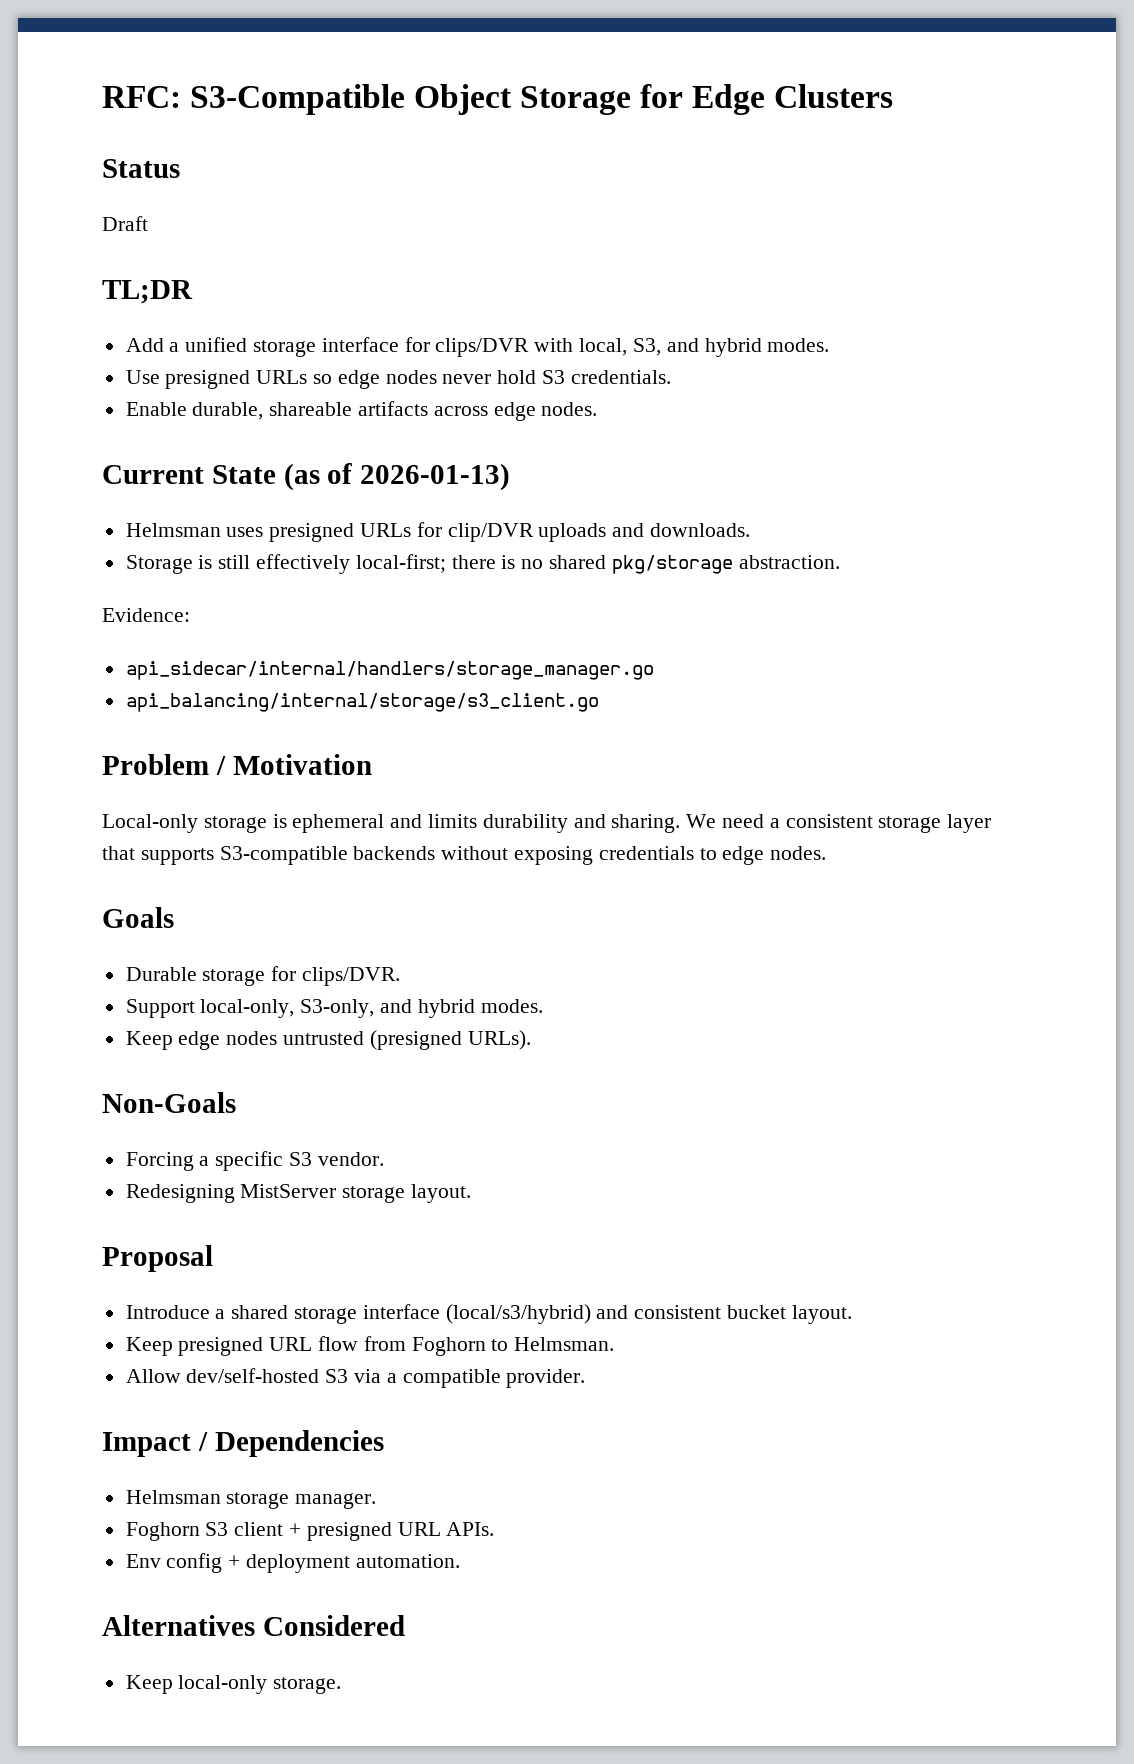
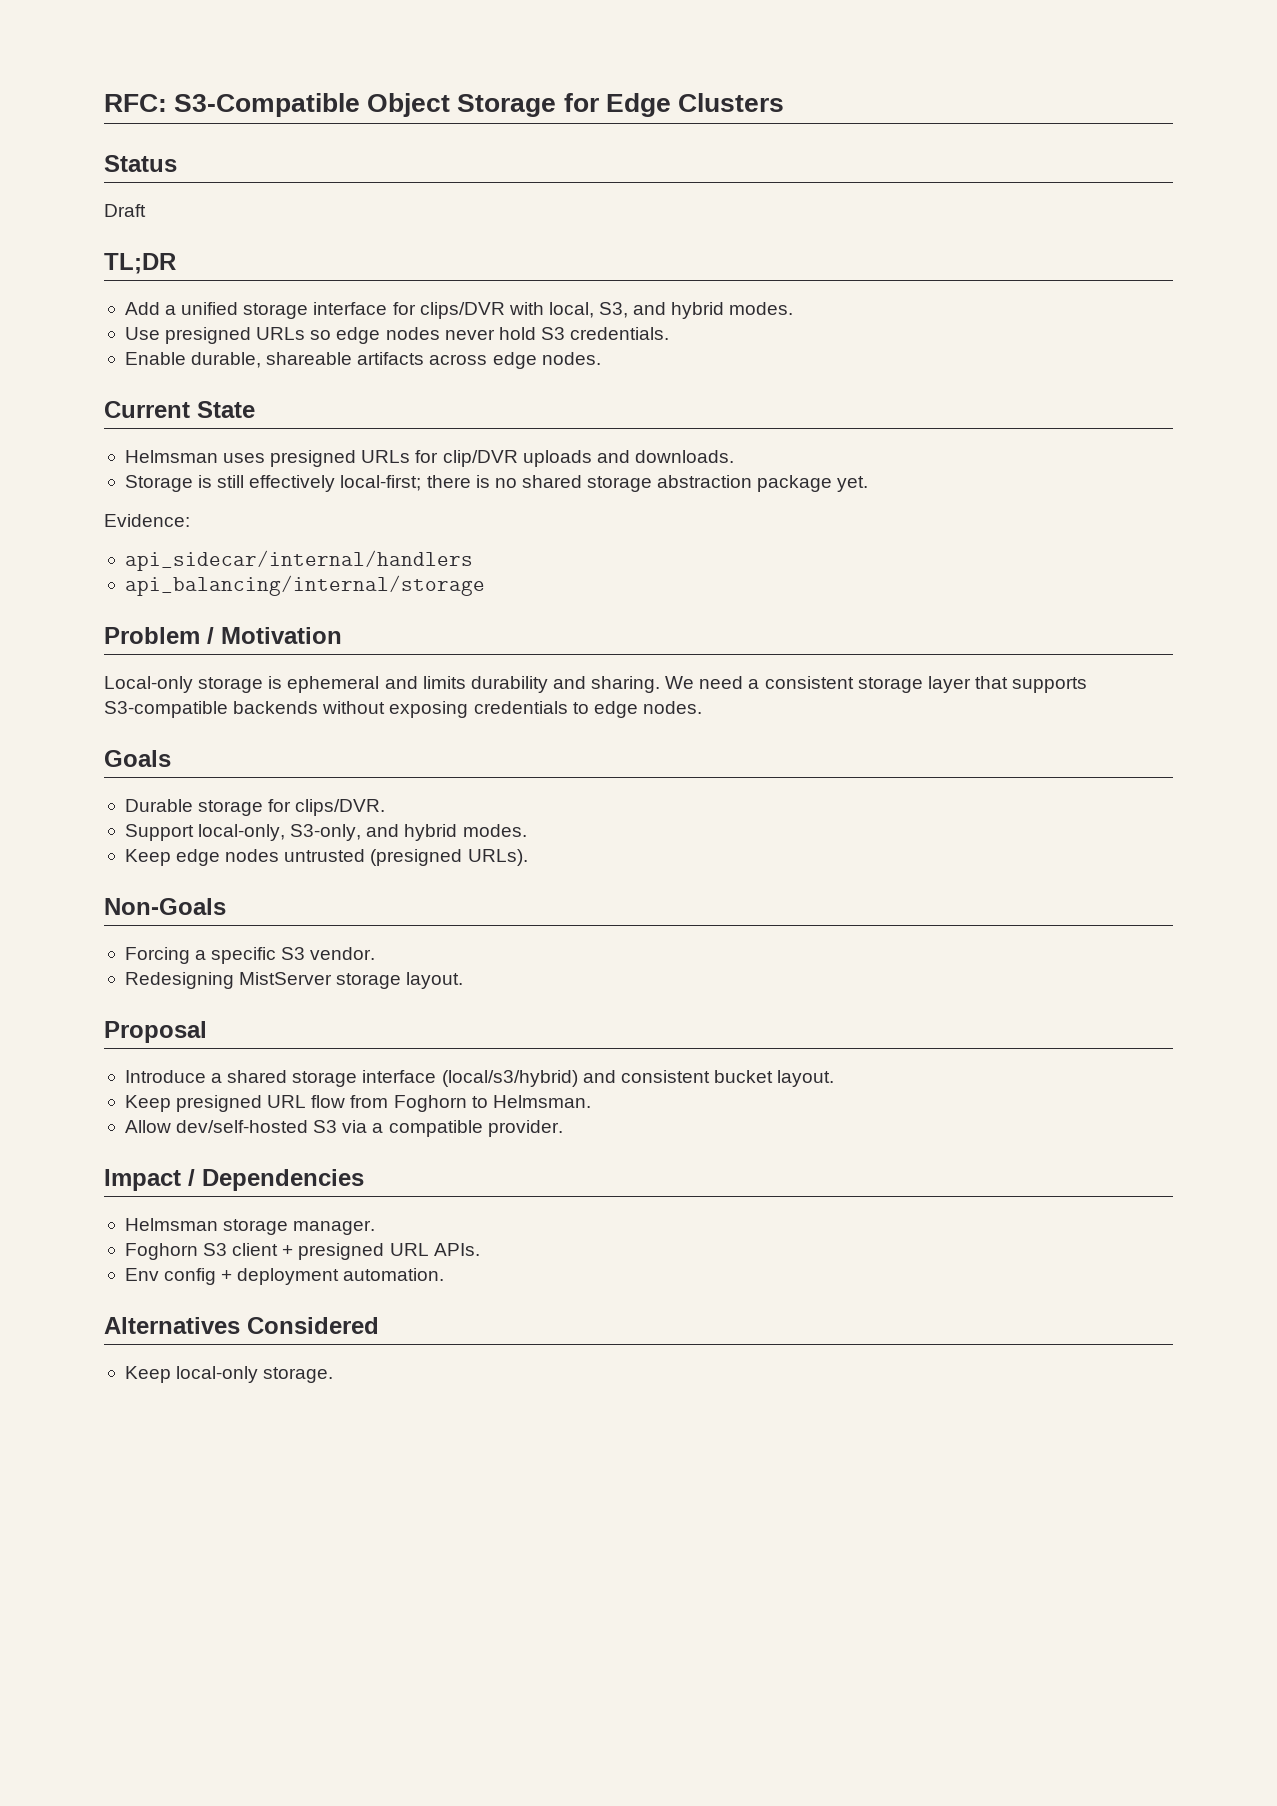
- Current State (as of 2026-01-13)
+ Current State
- Storage is still effectively local-first; there is no shared pkg/storage abstraction.
+ Storage is still effectively local-first; there is no shared storage abstraction package yet.
- api_sidecar/internal/handlers/storage_manager.go
- api_balancing/internal/storage/s3_client.go
+ api_sidecar/internal/handlers
+ api_balancing/internal/storage

